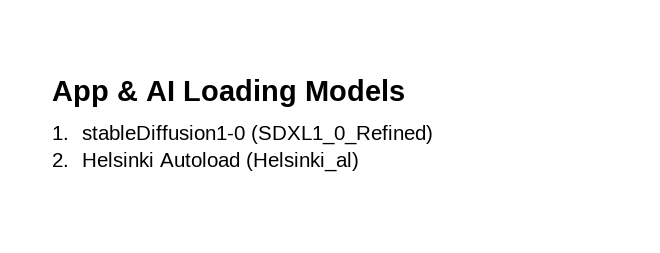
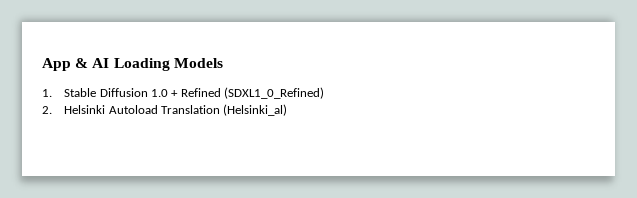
- 1. stableDiffusion1-0 (SDXL1_0_Refined)
+ 1. Stable Diffusion 1.0 + Refined (SDXL1_0_Refined)
- 2. Helsinki Autoload (Helsinki_al)
+ 2. Helsinki Autoload Translation (Helsinki_al)

